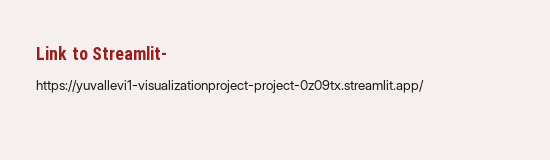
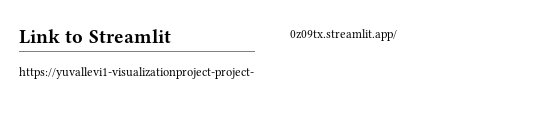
- Link to Streamlit-
+ Link to Streamlit

